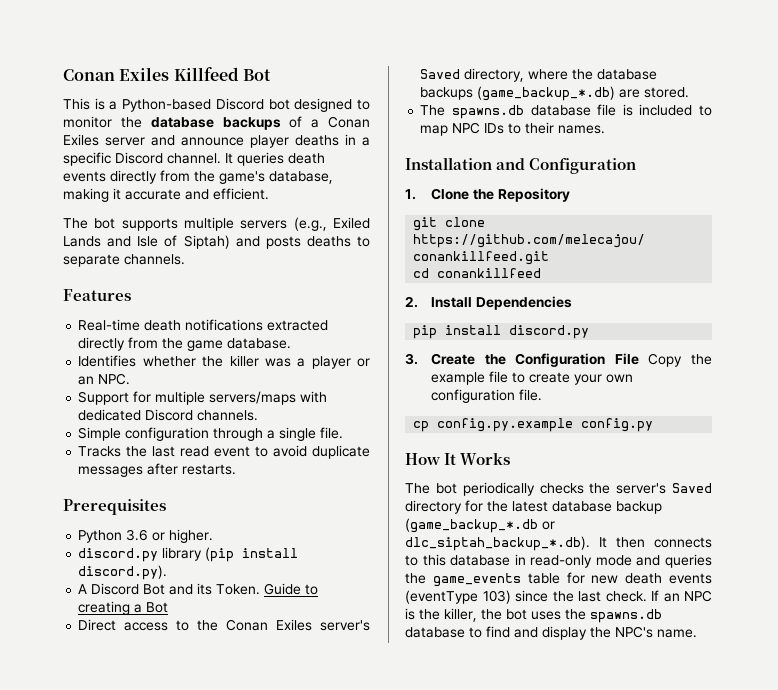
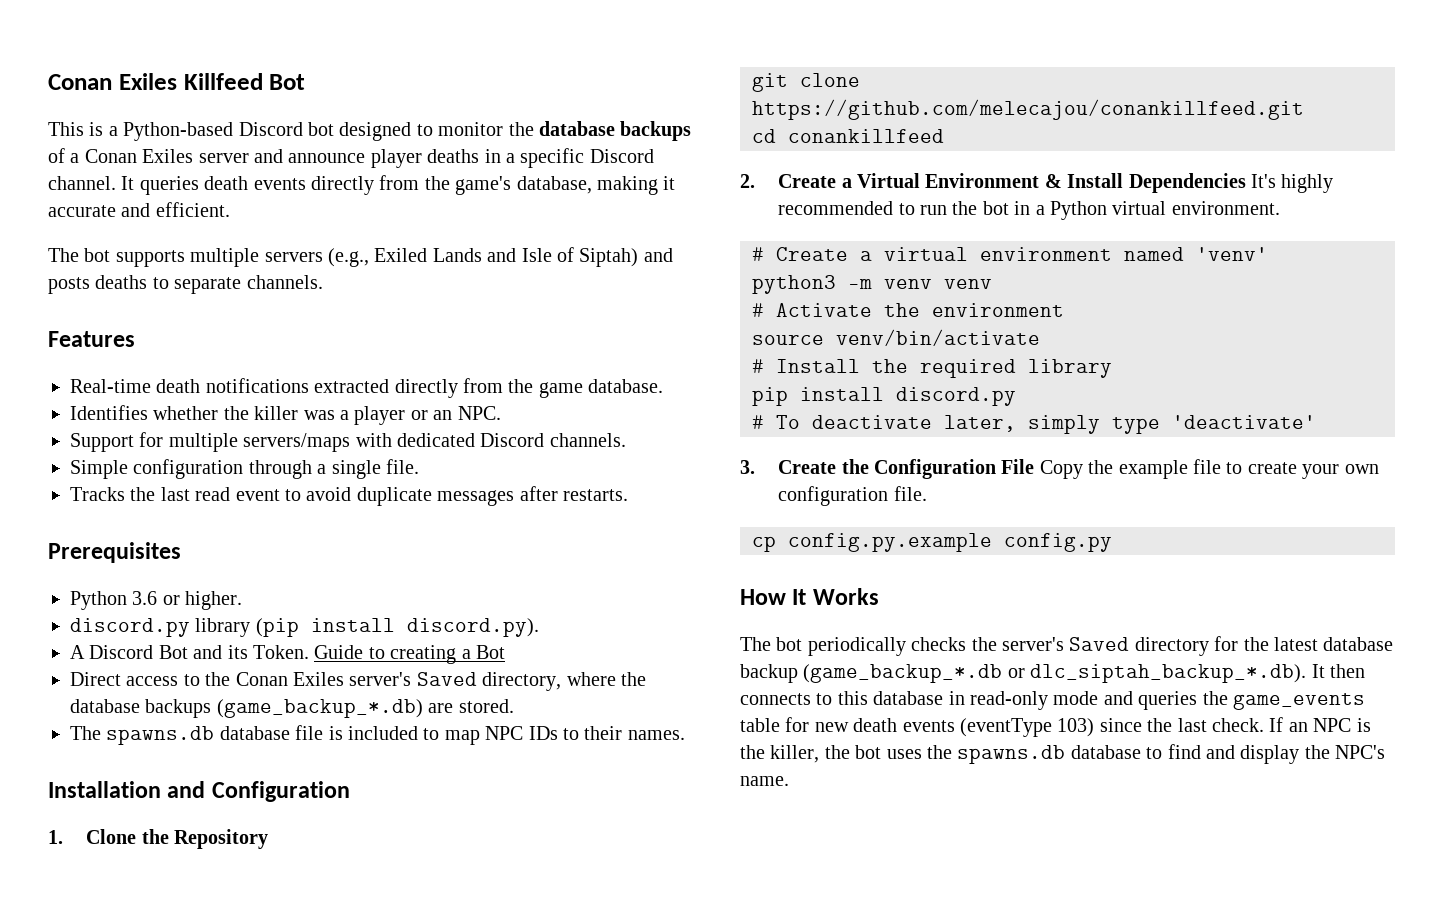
- 2. Install Dependencies
+ 2. Create a Virtual Environment & Install Dependencies It's highly recommended to run the bot in a Python virtual environment.
+ # Create a virtual environment named 'venv'
+ python3 -m venv venv
+ # Activate the environment
+ source venv/bin/activate
+ # Install the required library
  pip install discord.py
+ # To deactivate later, simply type 'deactivate'

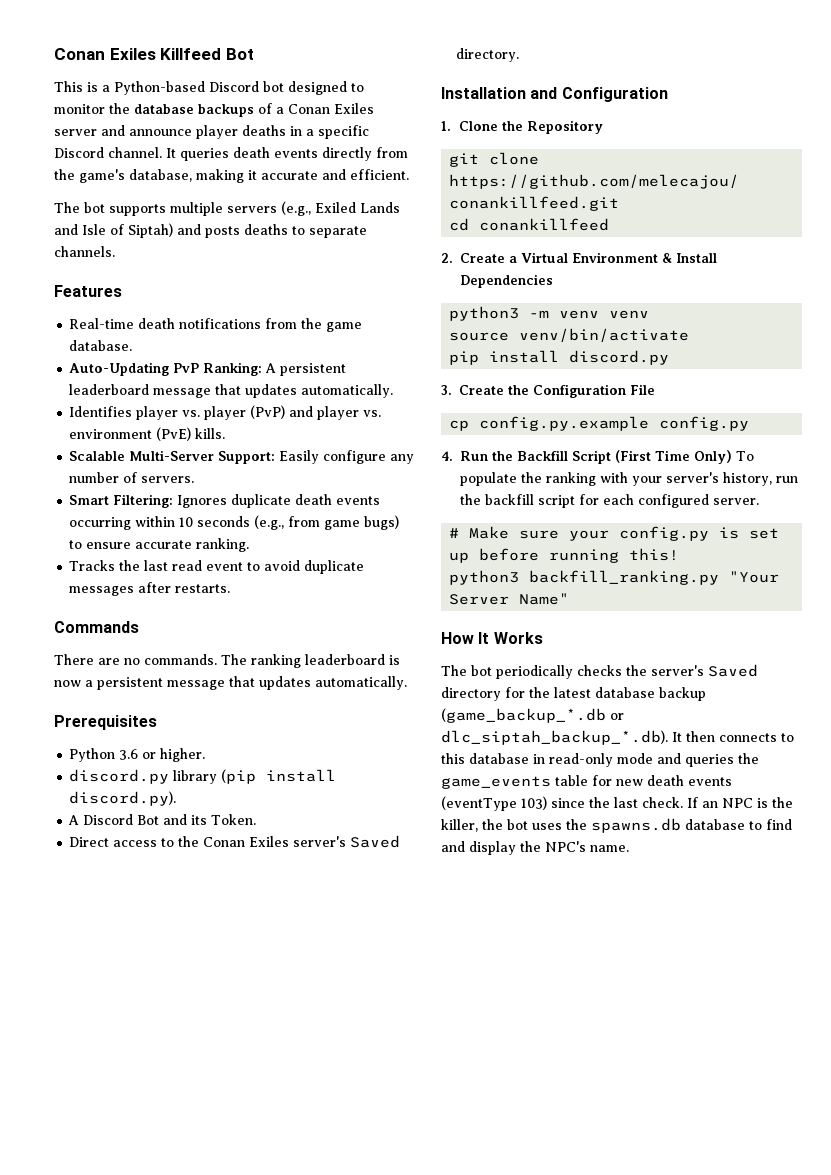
- Real-time death notifications extracted directly from the game database.
+ Real-time death notifications from the game database.
- Identifies whether the killer was a player or an NPC.
- Support for multiple servers/maps with dedicated Discord channels.
- Simple configuration through a single file.
+ Auto-Updating PvP Ranking: A persistent leaderboard message that updates automatically.
+ Identifies player vs. player (PvP) and player vs. environment (PvE) kills.
+ Scalable Multi-Server Support: Easily configure any number of servers.
+ Smart Filtering: Ignores duplicate death events occurring within 10 seconds (e.g., from game bugs) to ensure accurate ranking.
+ Commands
+ There are no commands. The ranking leaderboard is now a persistent message that updates automatically.
- Guide to creating a Bot
- Direct access to the Conan Exiles server's Saved directory, where the database backups (game_backup_*.db) are stored.
- The spawns.db database file is included to map NPC IDs to their names.
+ Direct access to the Conan Exiles server's Saved directory.
- 2. Create a Virtual Environment & Install Dependencies It's highly recommended to run the bot in a Python virtual environment.
- # Create a virtual environment named 'venv'
+ 2. Create a Virtual Environment & Install Dependencies
  python3 -m venv venv
- # Activate the environment
  source venv/bin/activate
- # Install the required library
  pip install discord.py
- # To deactivate later, simply type 'deactivate'
- 3. Create the Configuration File Copy the example file to create your own configuration file.
+ 3. Create the Configuration File
  cp config.py.example config.py
+ 4. Run the Backfill Script (First Time Only) To populate the ranking with your server's history, run the backfill script for each configured server.
+ # Make sure your config.py is set up before running this!
+ python3 backfill_ranking.py "Your Server Name"

